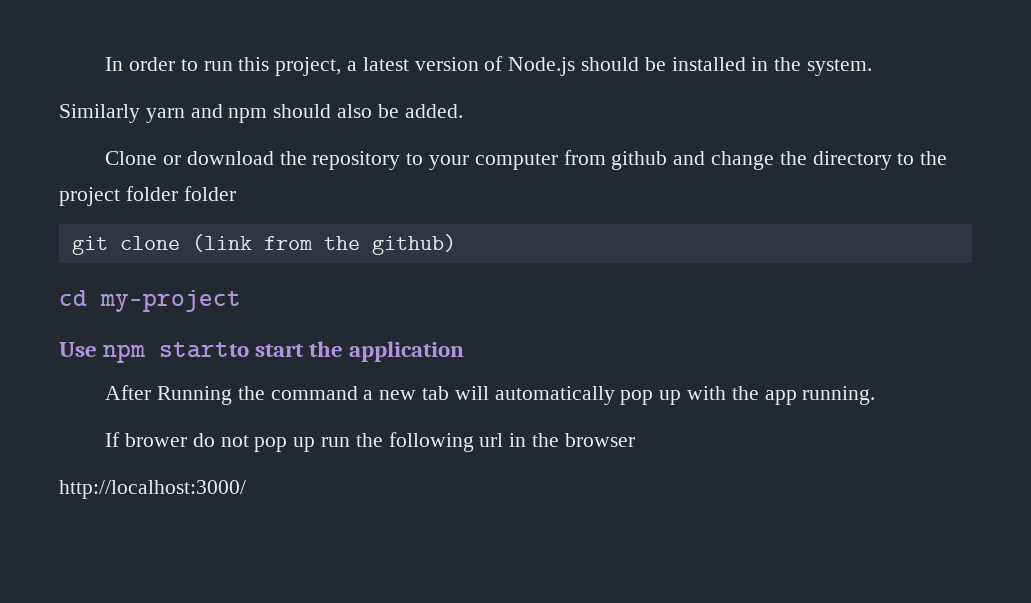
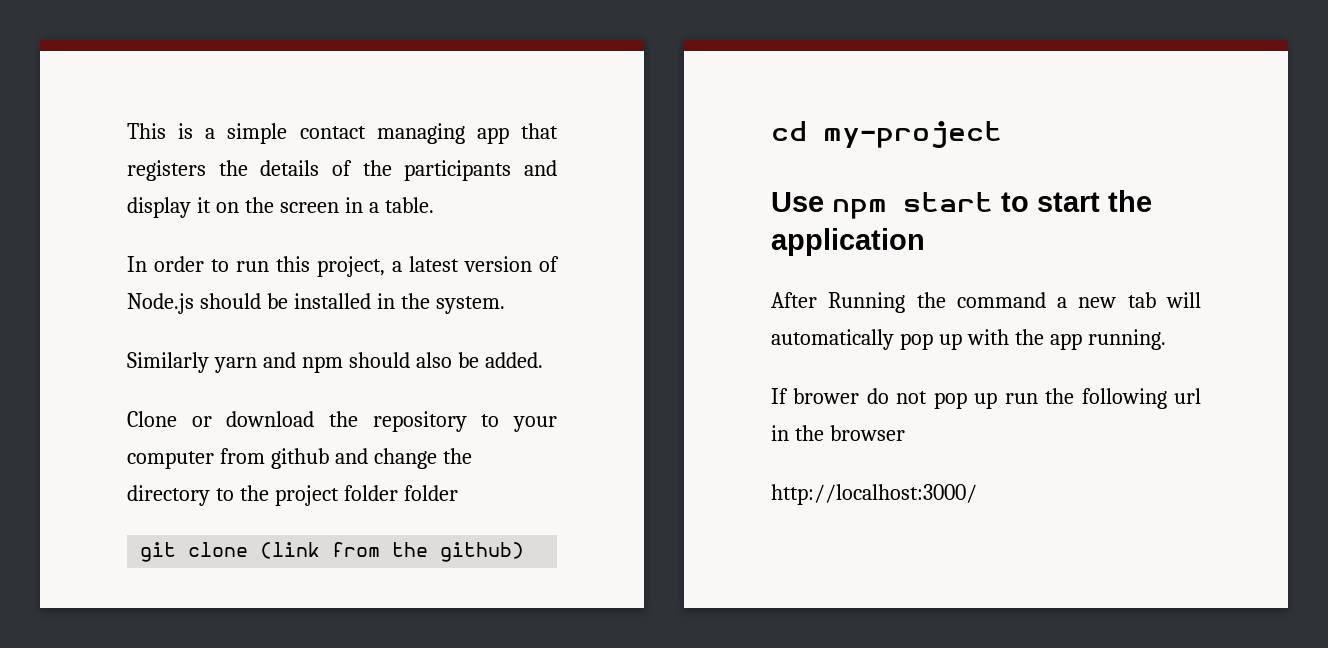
+ This is a simple contact managing app that registers the details of the participants and display it on the screen in a table.
- Use npm startto start the application
+ Use npm start to start the application

